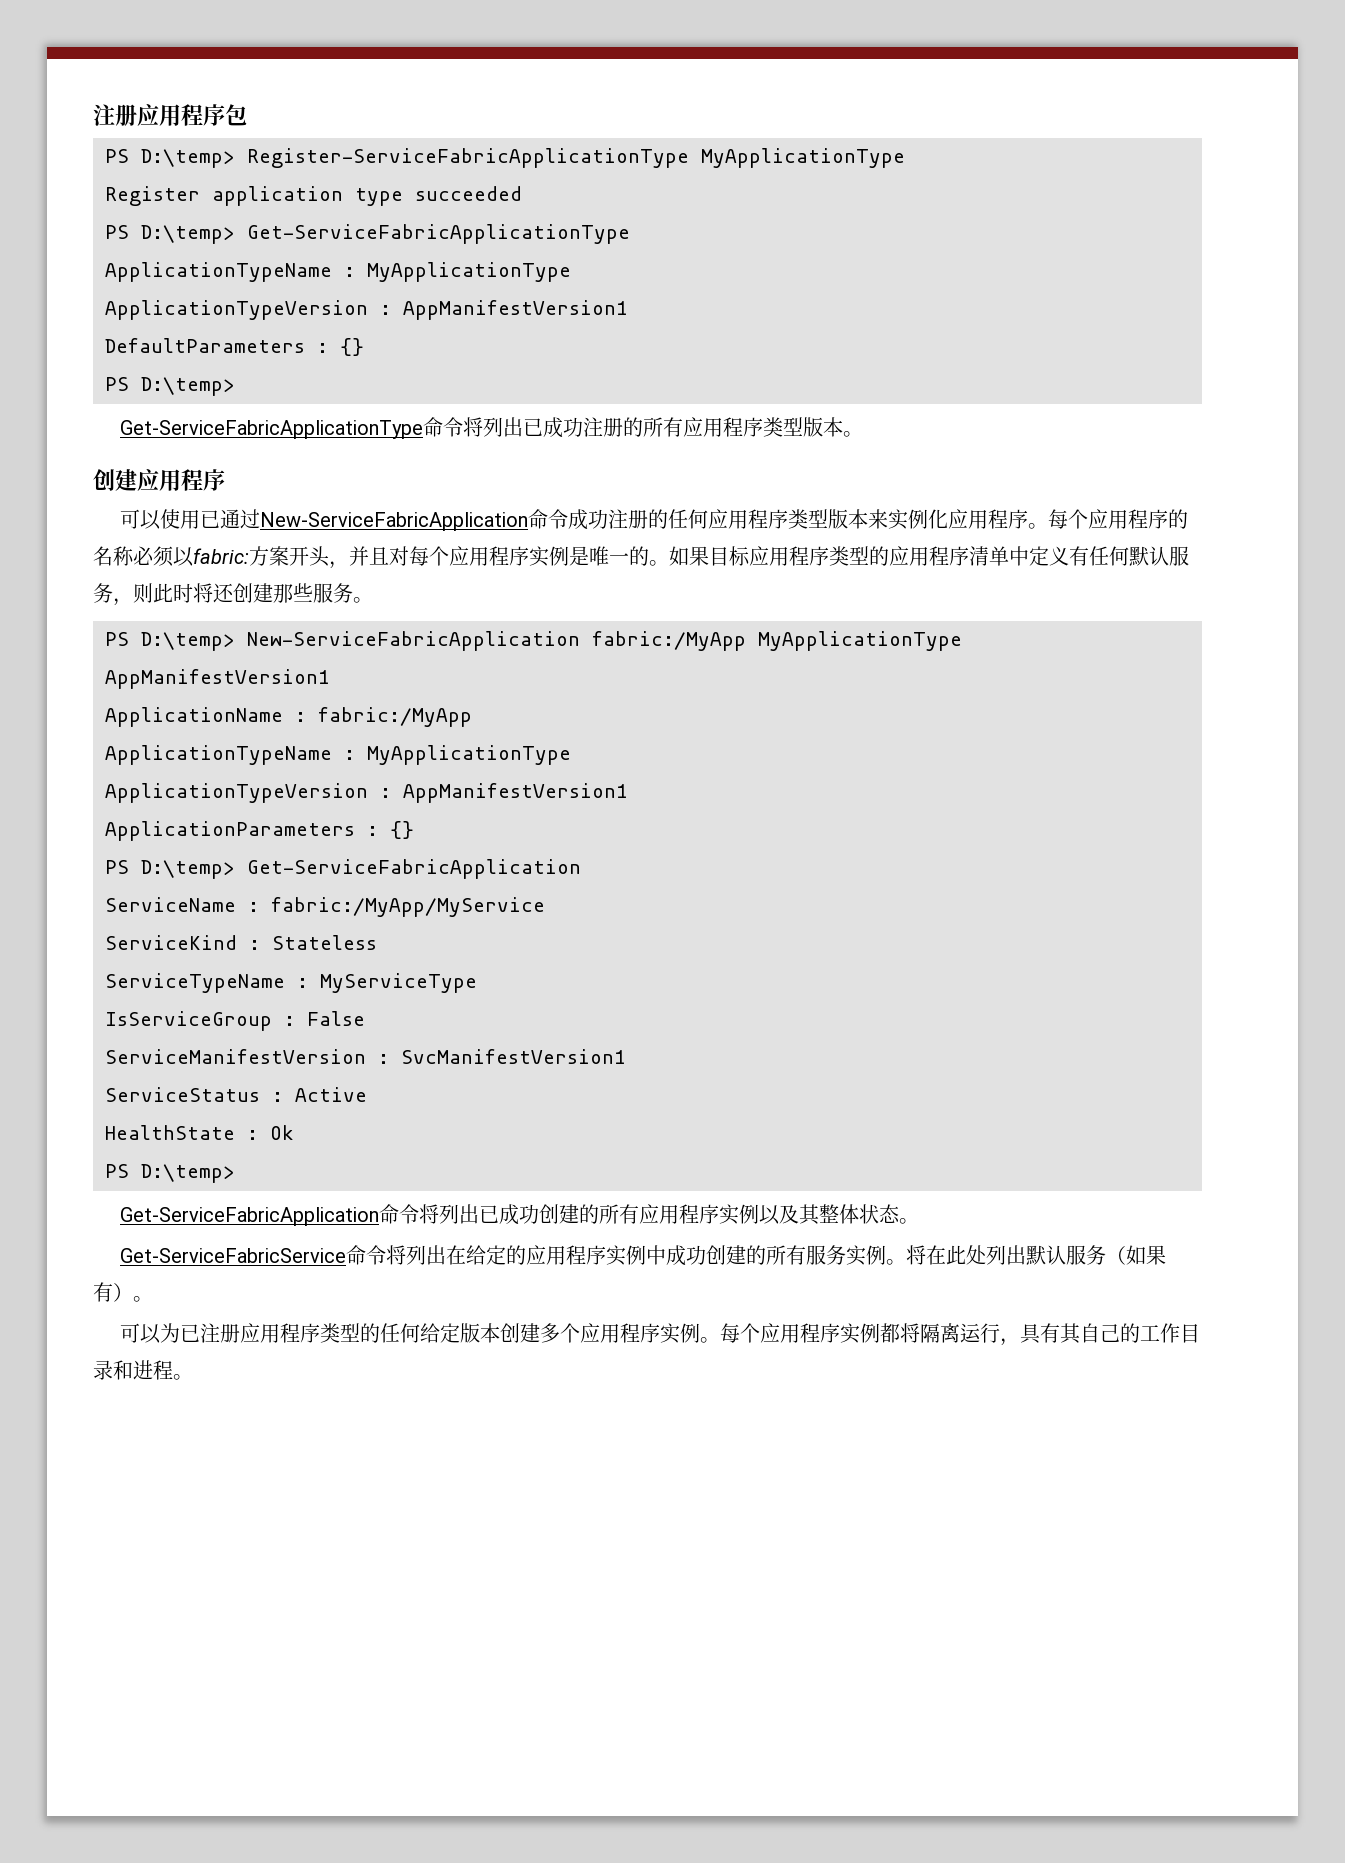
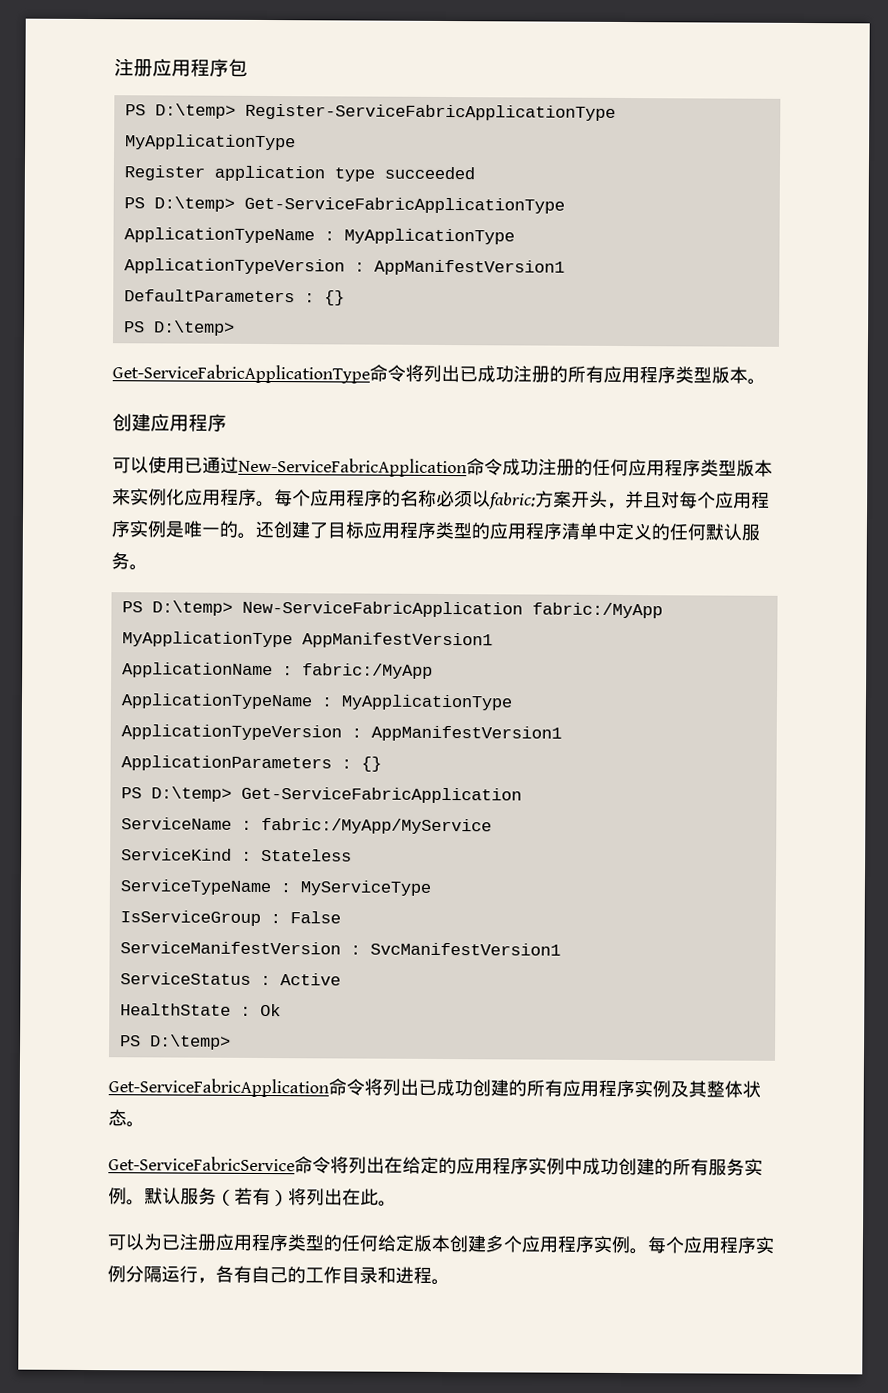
- 如果目标应用程序类型的应用程序清单中定义有任何默认服务，则此时将还创建那些服务。
+ 还创建了目标应用程序类型的应用程序清单中定义的任何默认服务。
- Get-ServiceFabricApplication命令将列出已成功创建的所有应用程序实例以及其整体状态。
+ Get-ServiceFabricApplication命令将列出已成功创建的所有应用程序实例及其整体状态。
- 将在此处列出默认服务（如果有）。
+ 默认服务（若有）将列出在此。
- 每个应用程序实例都将隔离运行，具有其自己的工作目录和进程。
+ 每个应用程序实例分隔运行，各有自己的工作目录和进程。

